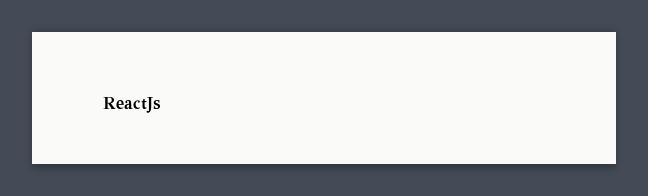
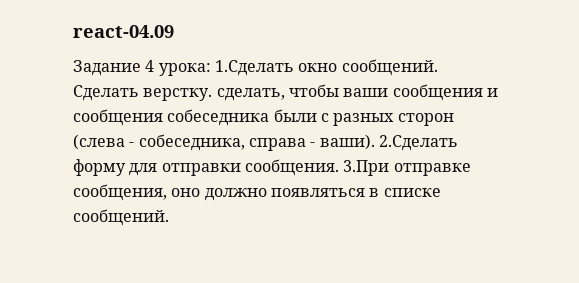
- ReactJs
+ react-04.09
+ Задание 4 урока: 1.Сделать окно сообщений. Сделать верстку. сделать, чтобы ваши сообщения и сообщения собеседника были с разных сторон (слева - собеседника, справа - ваши). 2.Сделать форму для отправки сообщения. 3.При отправке сообщения, оно должно появляться в списке сообщений.

